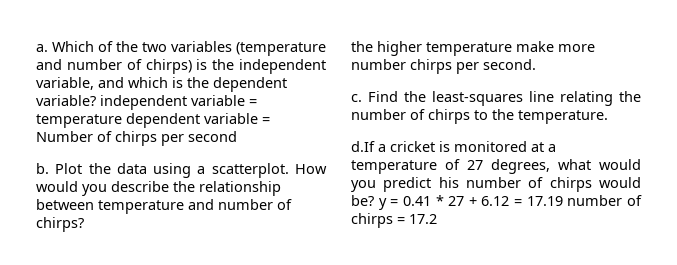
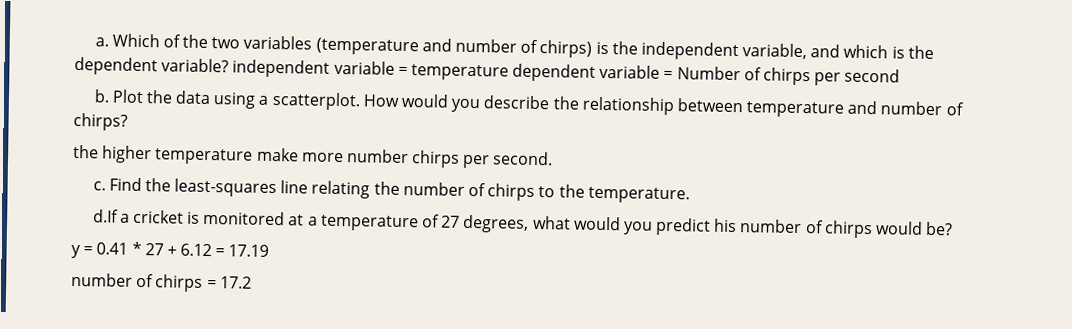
- d.If a cricket is monitored at a temperature of 27 degrees, what would you predict his number of chirps would be? y = 0.41 * 27 + 6.12 = 17.19 number of chirps = 17.2
+ d.If a cricket is monitored at a temperature of 27 degrees, what would you predict his number of chirps would be?
+ y = 0.41 * 27 + 6.12 = 17.19
+ number of chirps = 17.2

